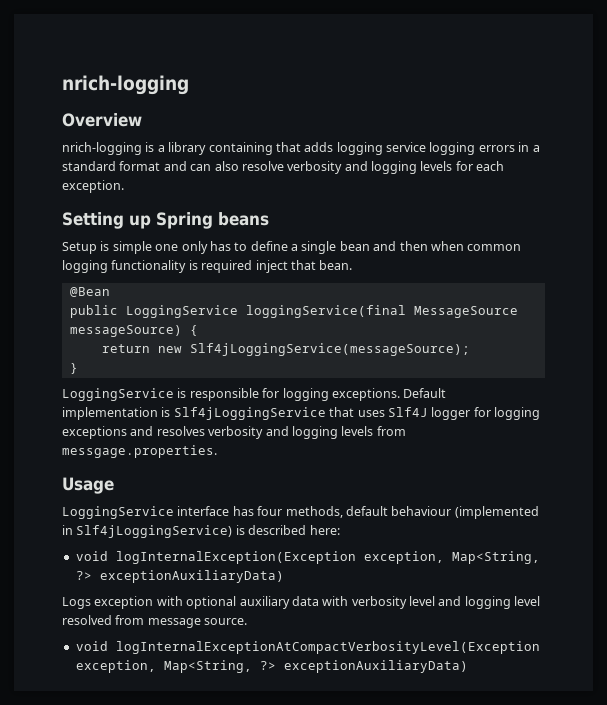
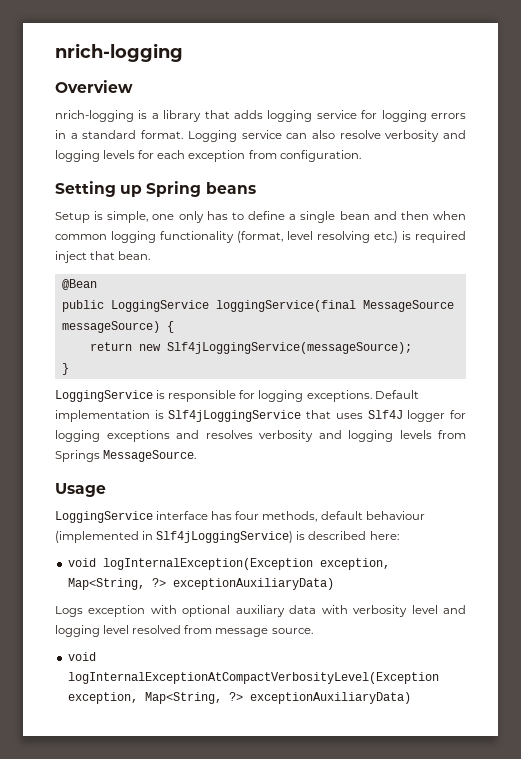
- nrich-logging is a library containing that adds logging service logging errors in a standard format and can also resolve verbosity and logging levels for each exception.
+ nrich-logging is a library that adds logging service for logging errors in a standard format. Logging service can also resolve verbosity and logging levels for each exception from configuration.
- Setup is simple one only has to define a single bean and then when common logging functionality is required inject that bean.
+ Setup is simple, one only has to define a single bean and then when common logging functionality (format, level resolving etc.) is required inject that bean.
- Default implementation is Slf4jLoggingService that uses Slf4J logger for logging exceptions and resolves verbosity and logging levels from messgage.properties.
+ Default implementation is Slf4jLoggingService that uses Slf4J logger for logging exceptions and resolves verbosity and logging levels from Springs MessageSource.

